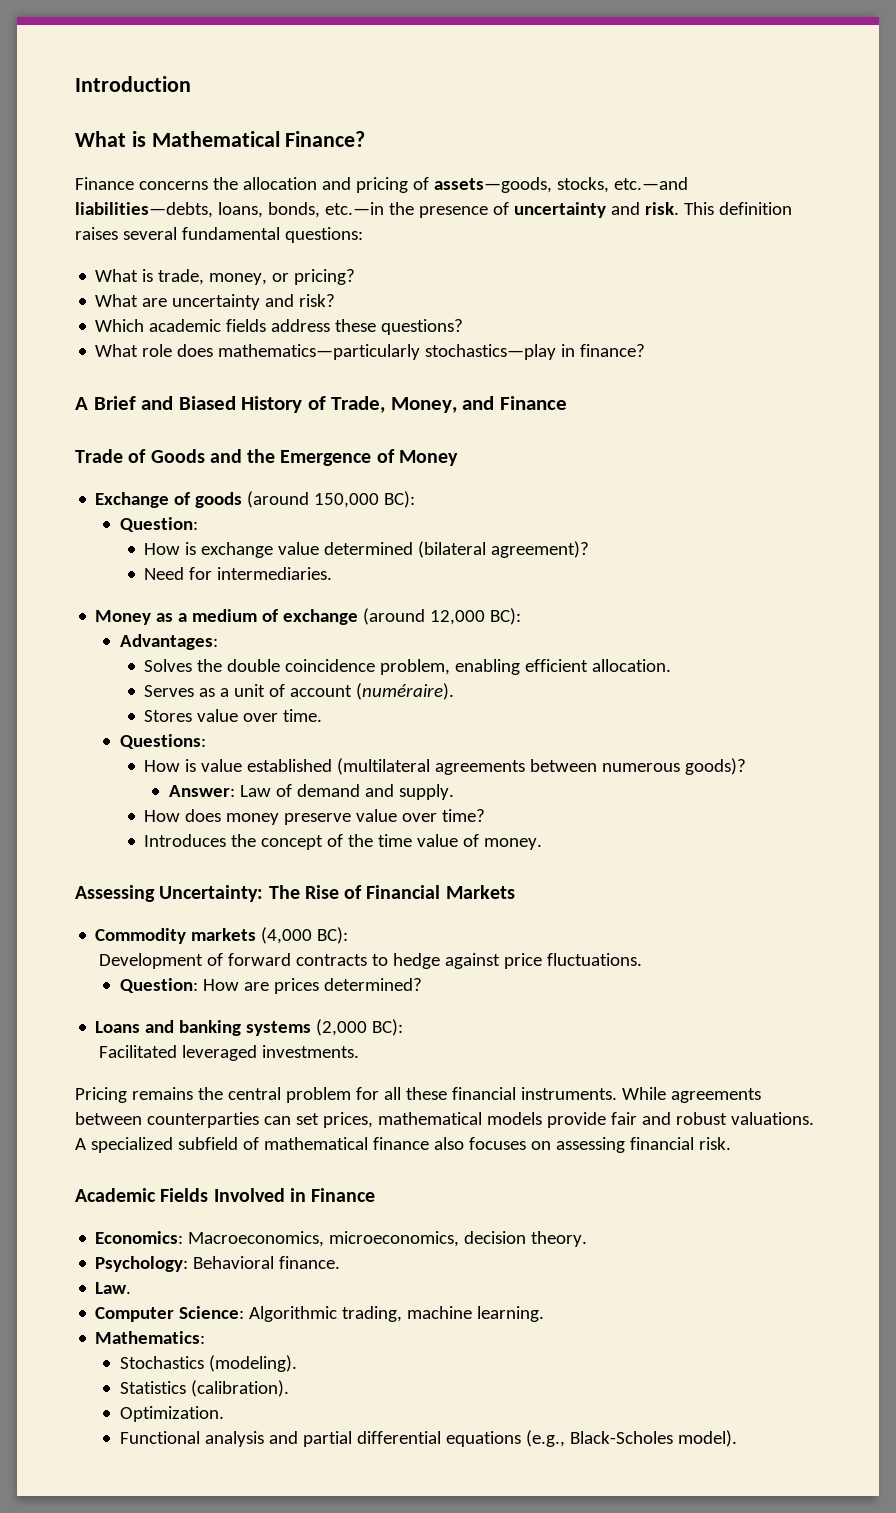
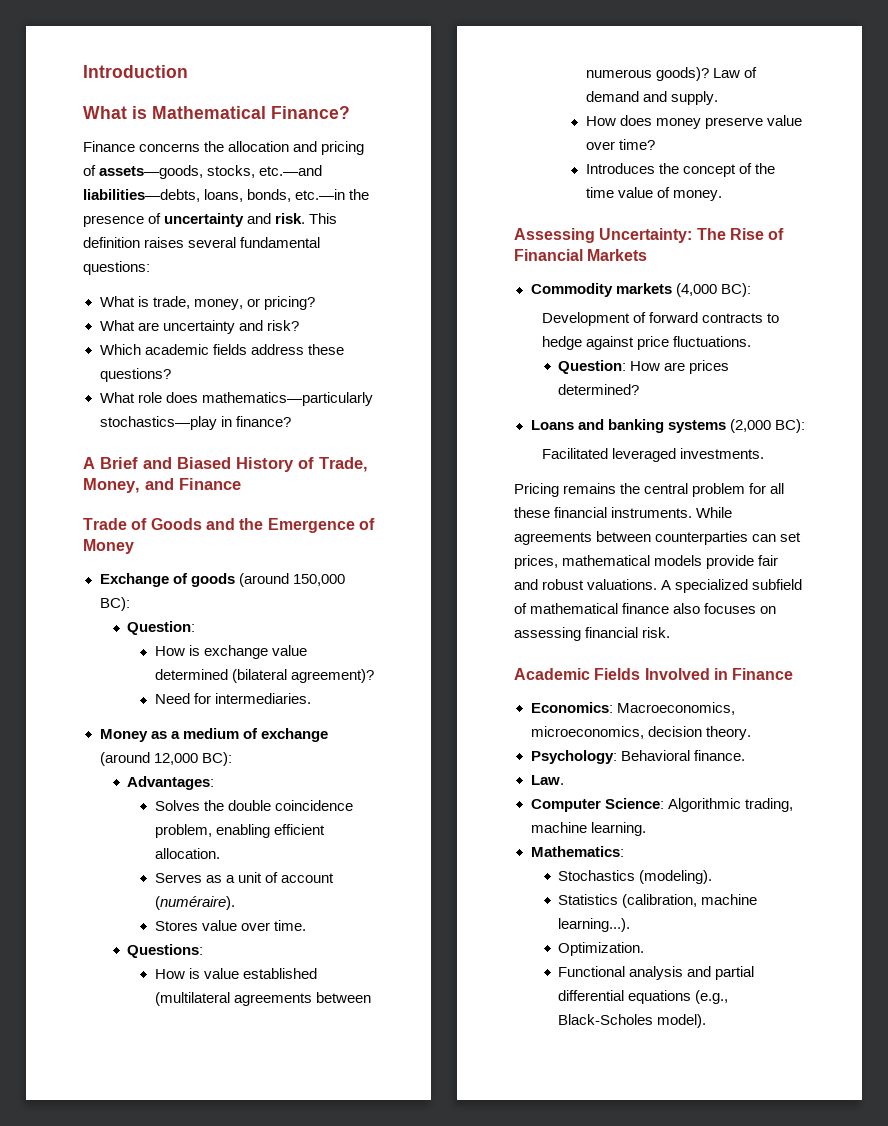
- How is value established (multilateral agreements between numerous goods)?
- Answer: Law of demand and supply.
+ How is value established (multilateral agreements between numerous goods)? Law of demand and supply.
- Statistics (calibration).
+ Statistics (calibration, machine learning...).

